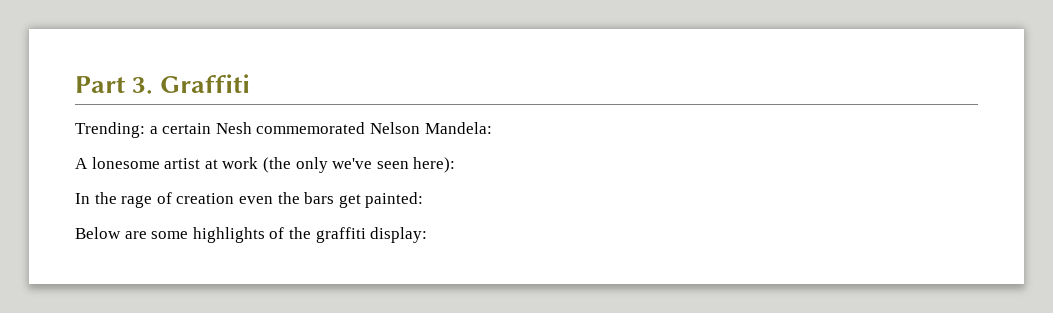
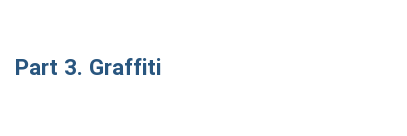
- Trending: a certain Nesh commemorated Nelson Mandela:
- A lonesome artist at work (the only we've seen here):
- In the rage of creation even the bars get painted:
- Below are some highlights of the graffiti display:

